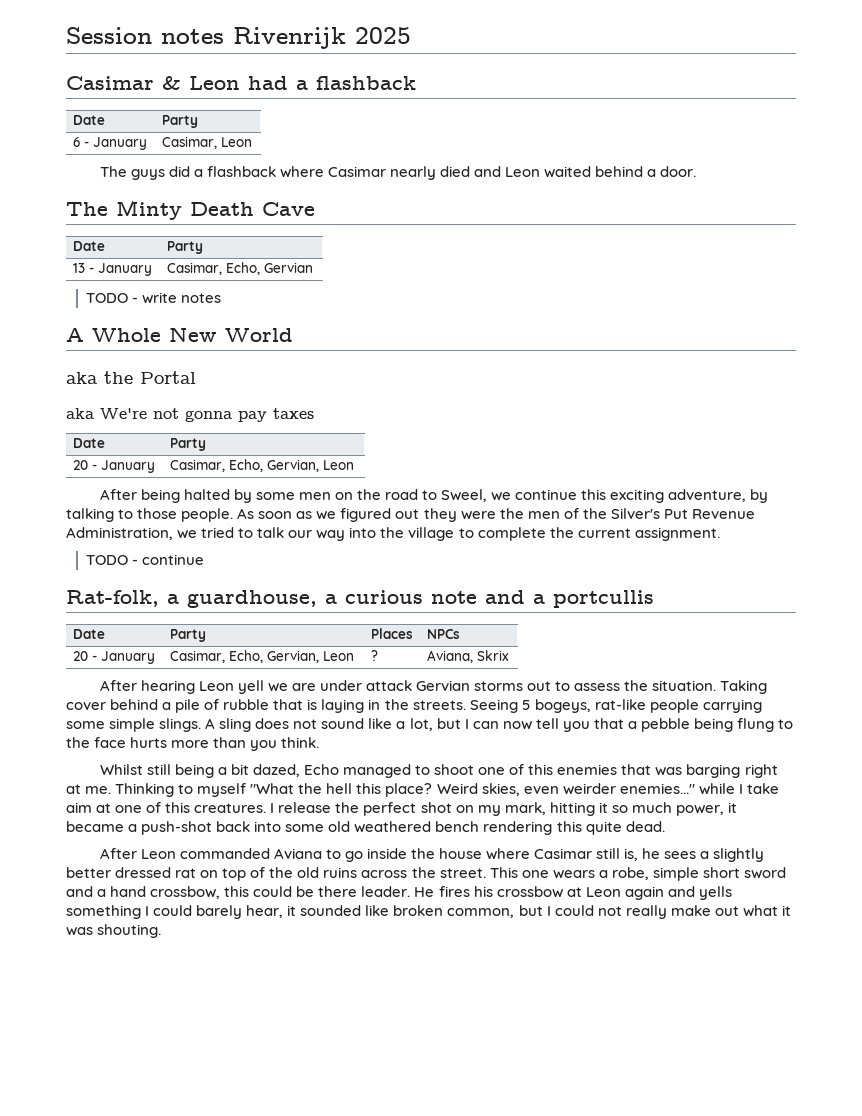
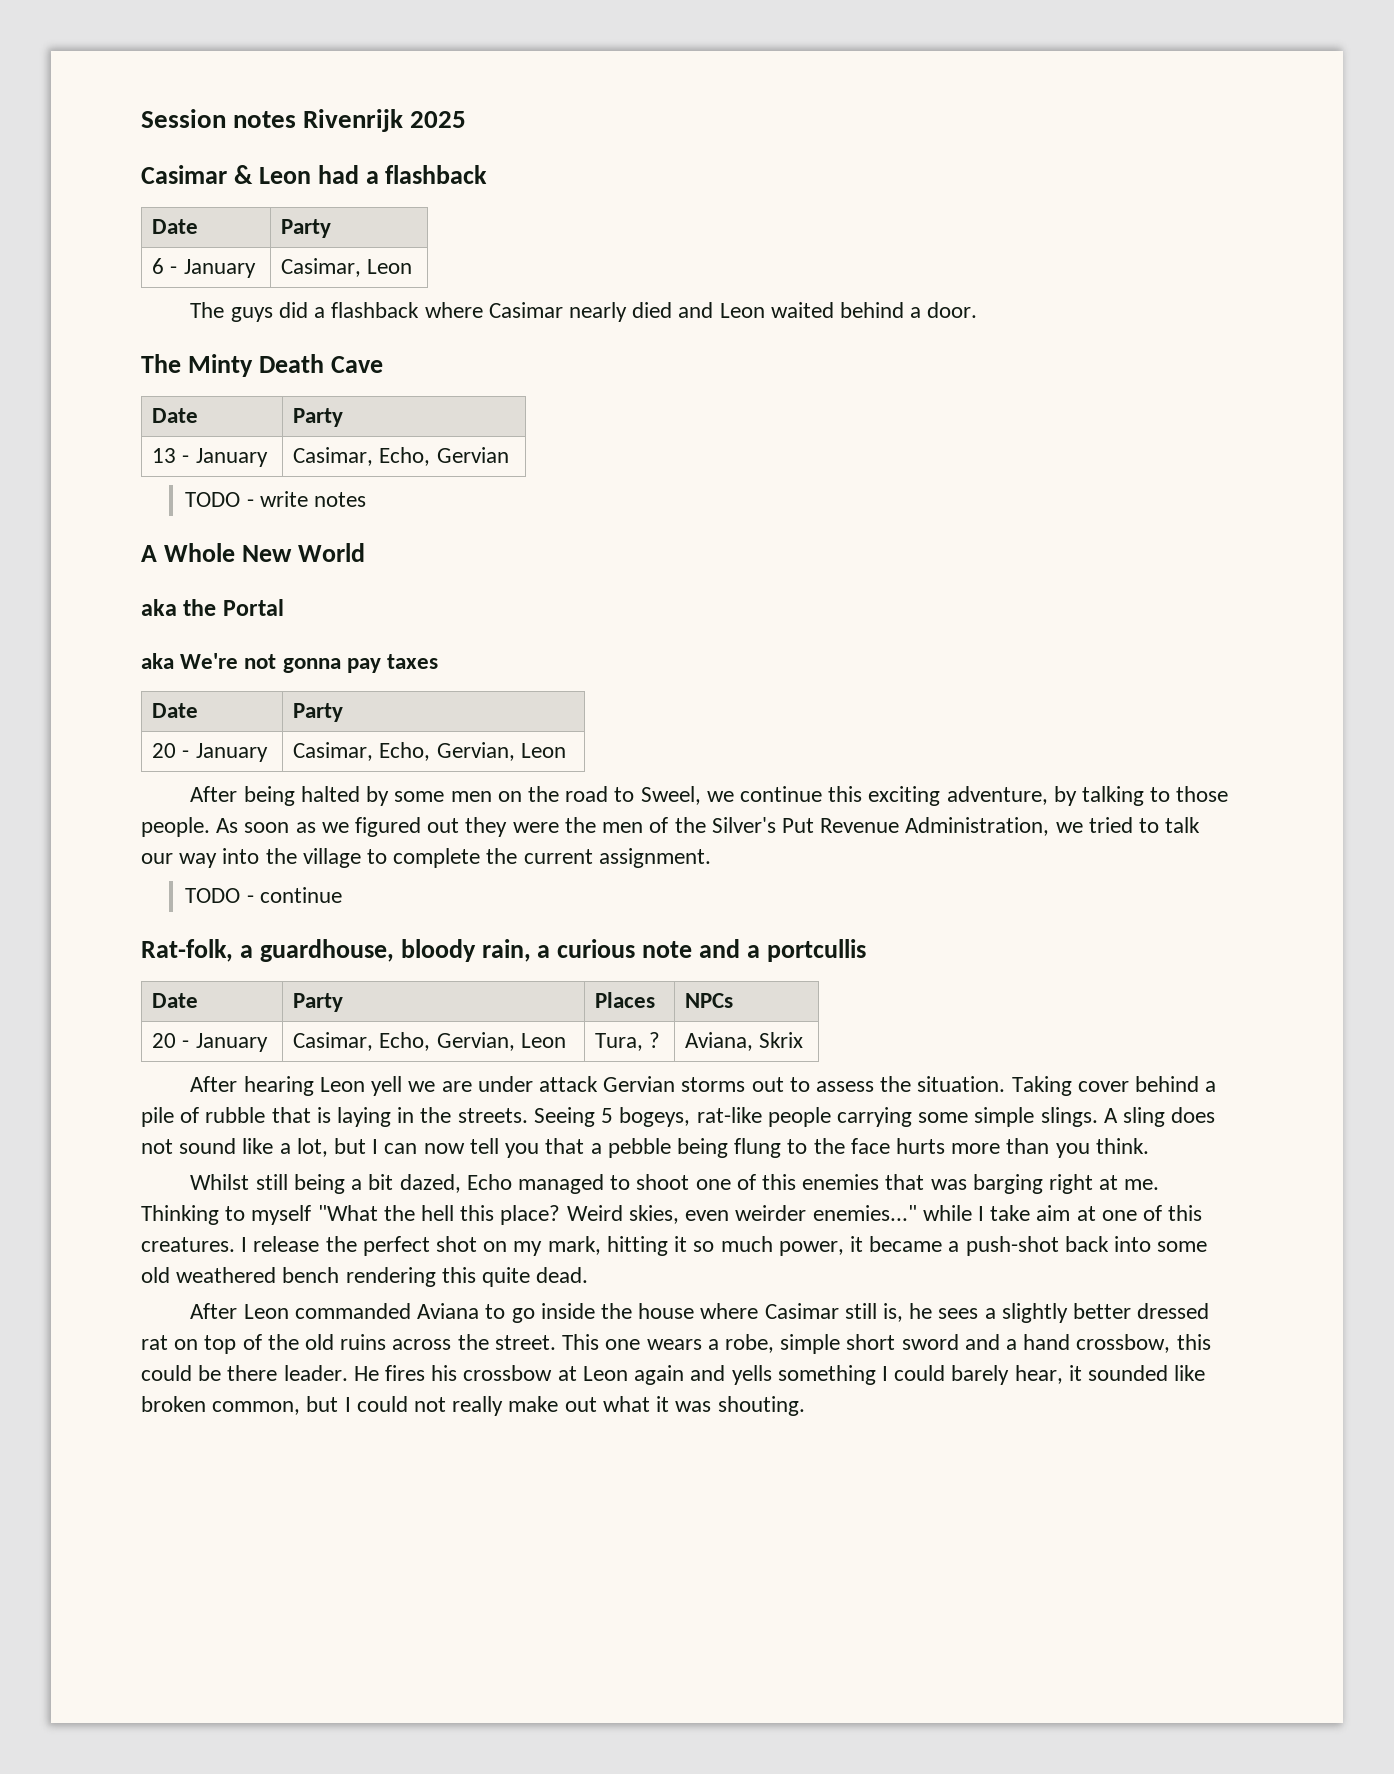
- Rat-folk, a guardhouse, a curious note and a portcullis
+ Rat-folk, a guardhouse, bloody rain, a curious note and a portcullis
- 20 - January | Casimar, Echo, Gervian, Leon | ? | Aviana, Skrix
+ 20 - January | Casimar, Echo, Gervian, Leon | Tura, ? | Aviana, Skrix

